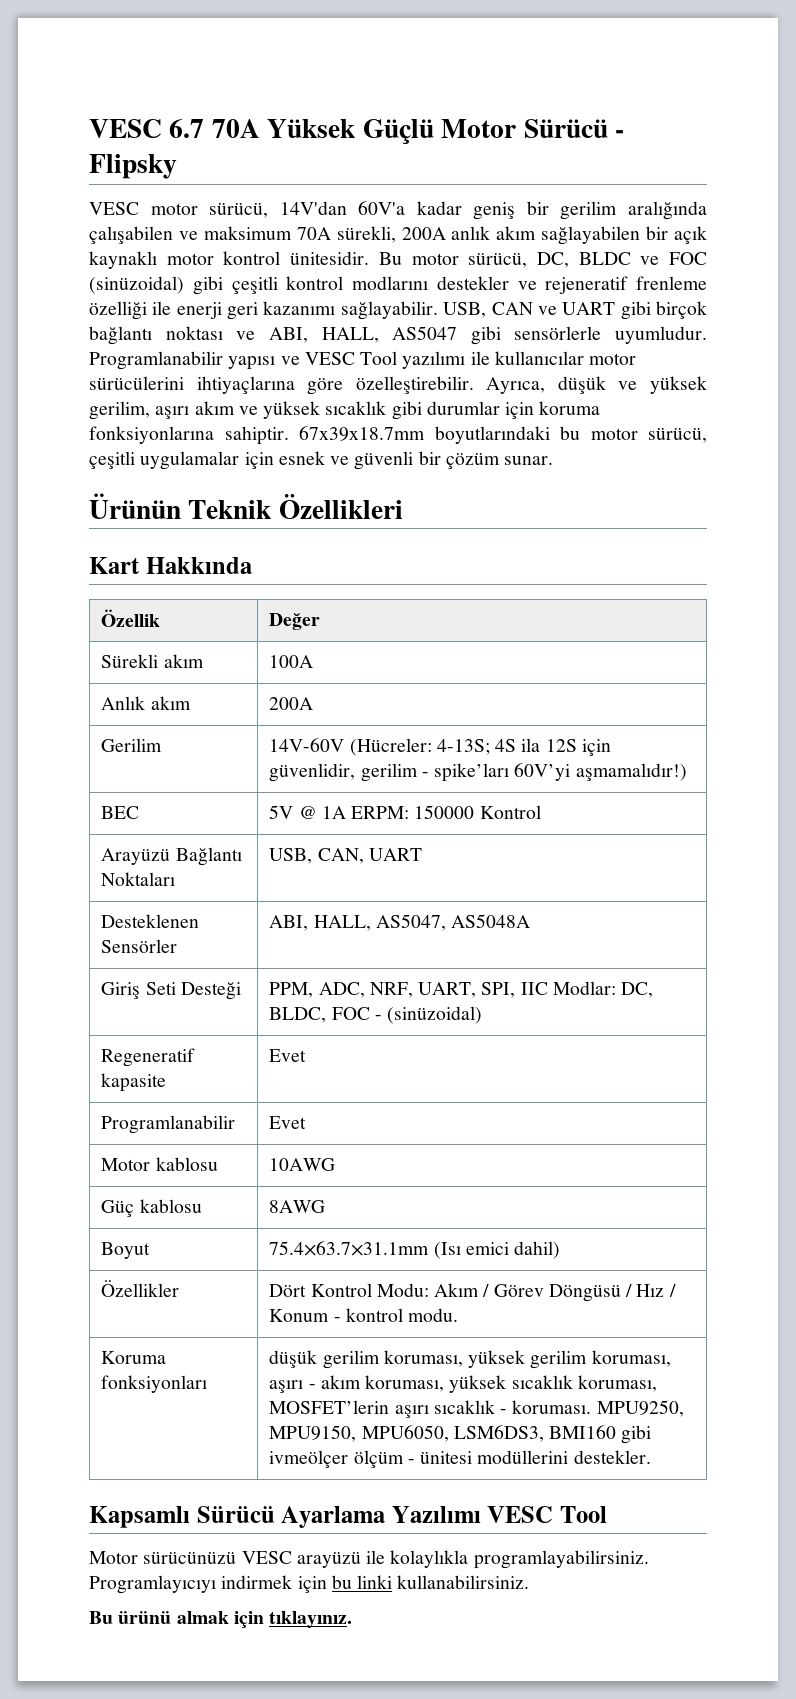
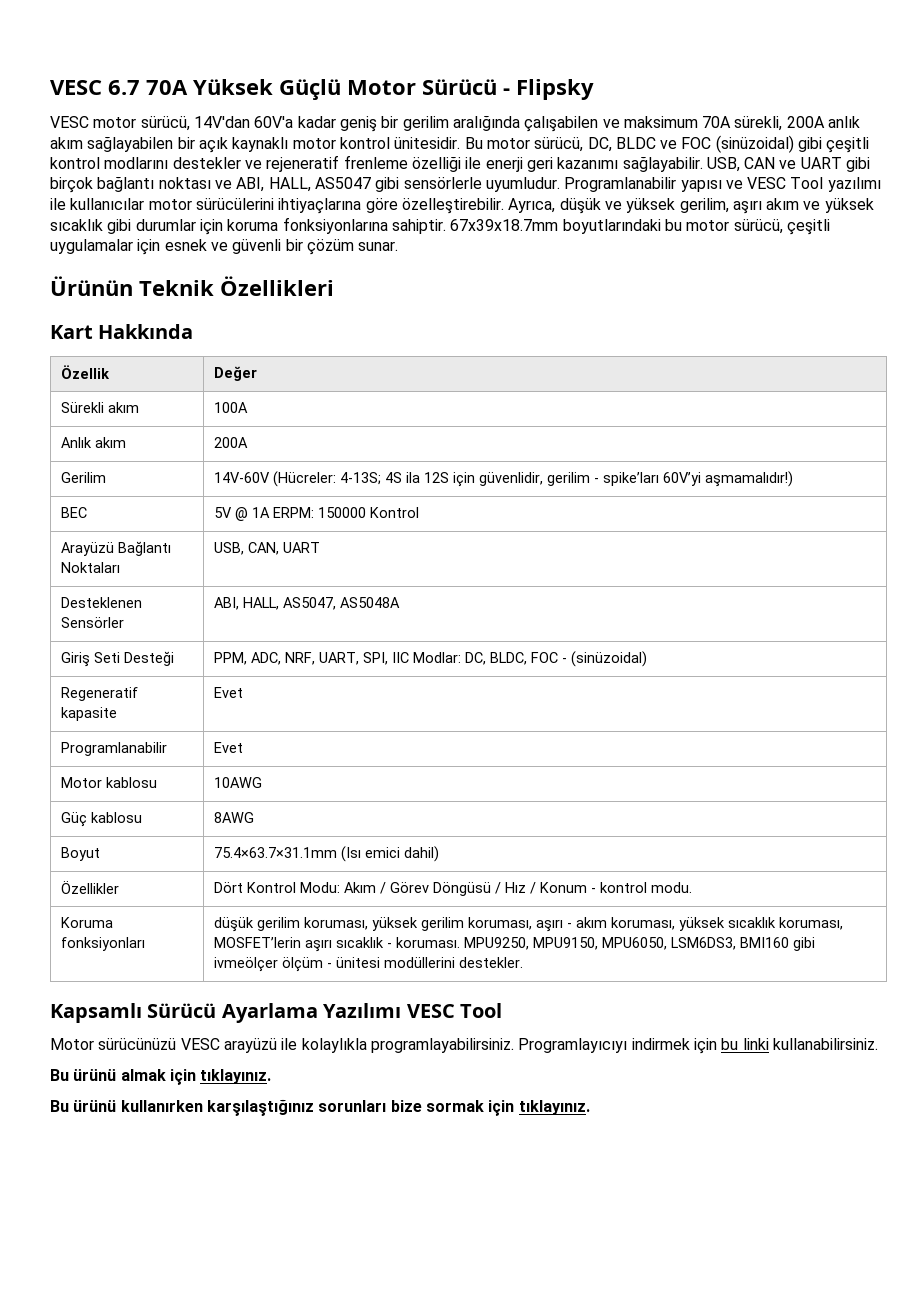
+ Bu ürünü kullanırken karşılaştığınız sorunları bize sormak için tıklayınız.

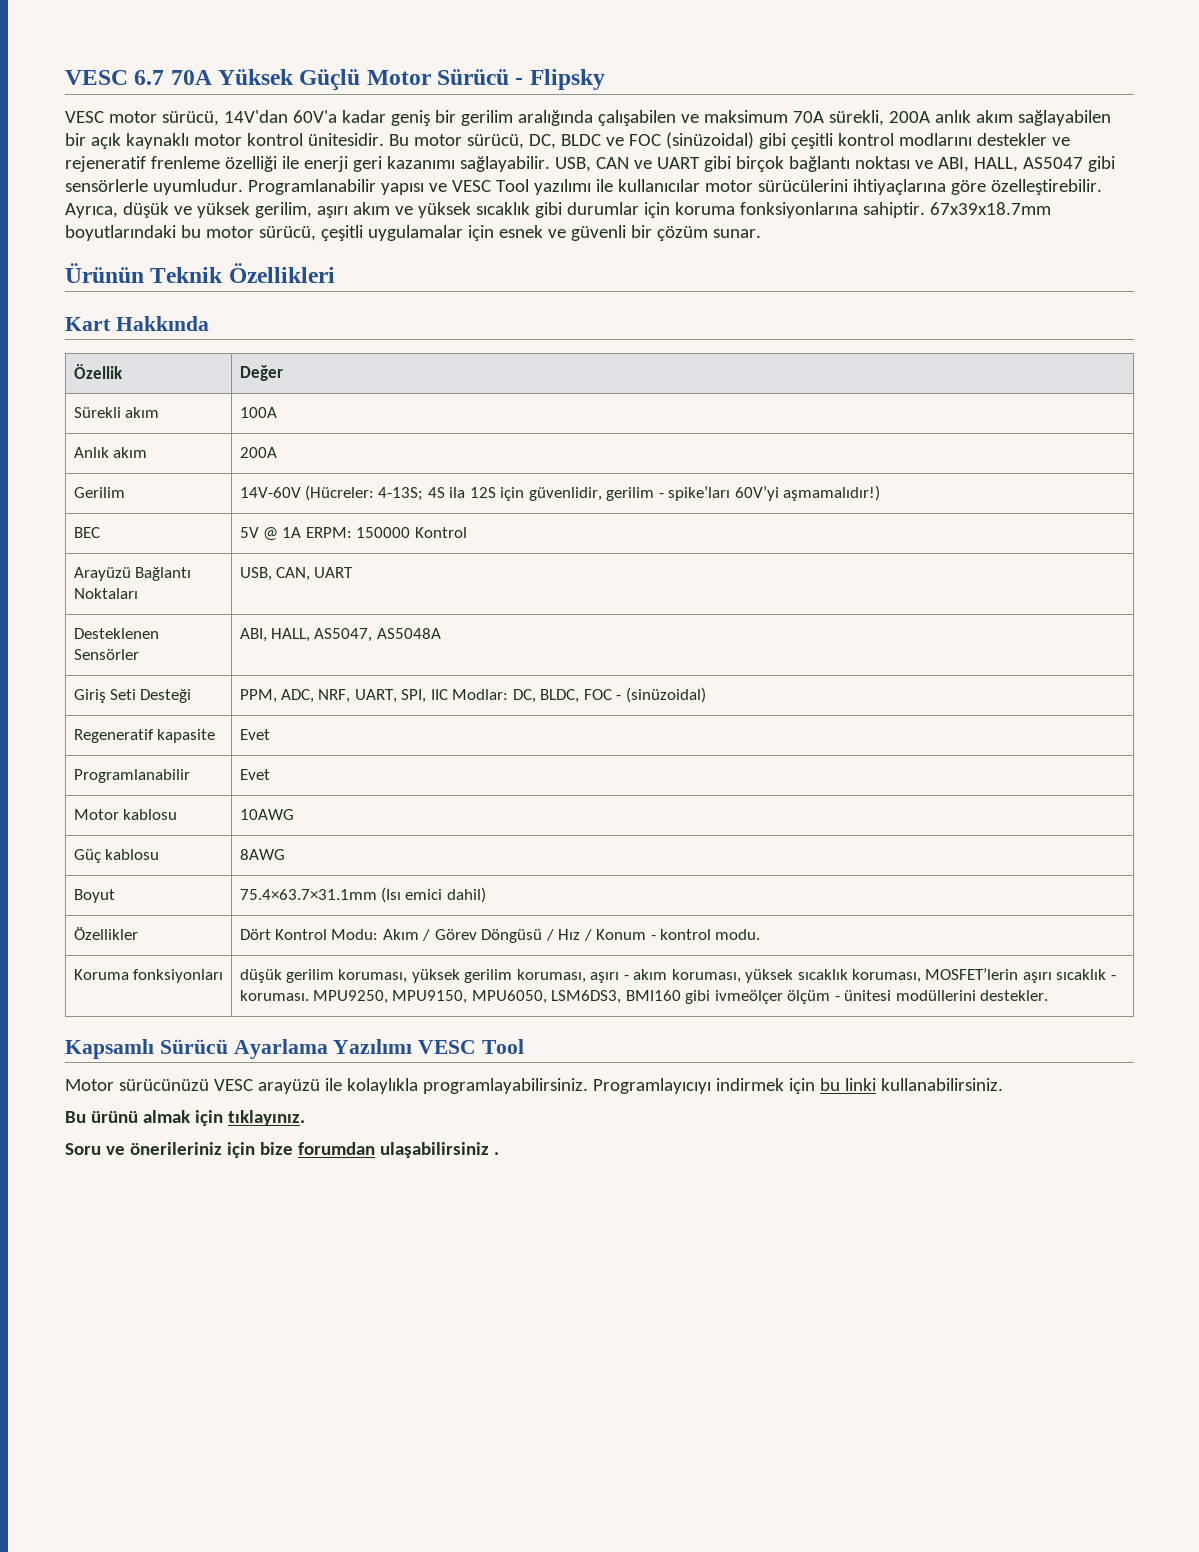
- Bu ürünü kullanırken karşılaştığınız sorunları bize sormak için tıklayınız.
+ Soru ve önerileriniz için bize forumdan ulaşabilirsiniz .

